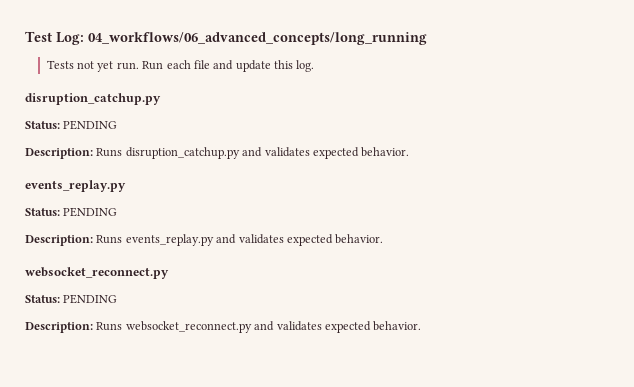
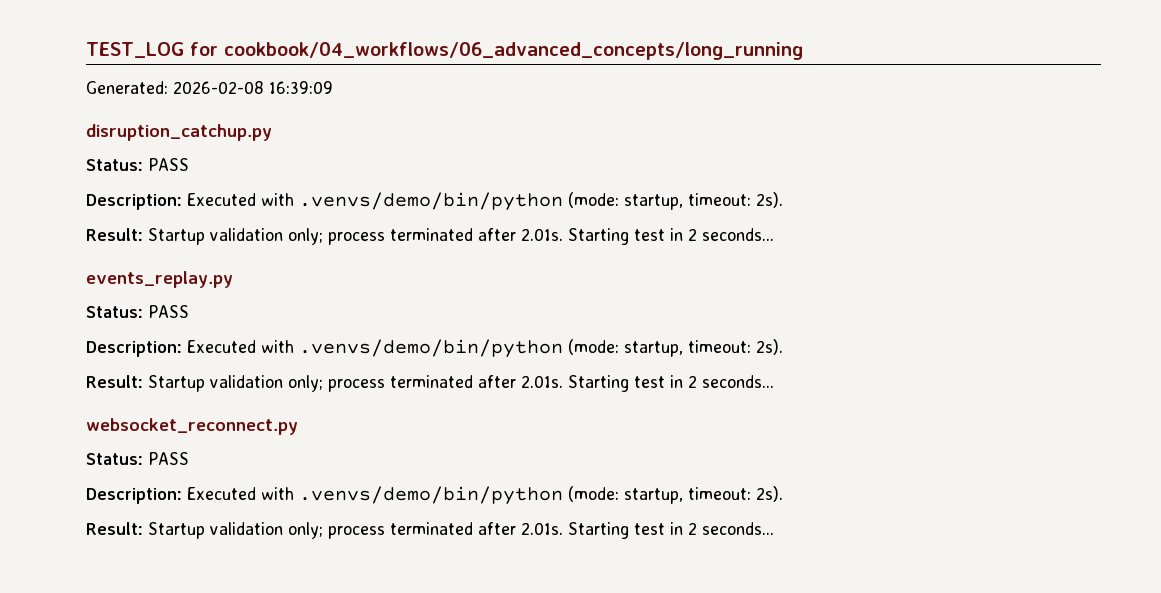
- Test Log: 04_workflows/06_advanced_concepts/long_running
- Tests not yet run. Run each file and update this log.
+ TEST_LOG for cookbook/04_workflows/06_advanced_concepts/long_running
+ Generated: 2026-02-08 16:39:09
  disruption_catchup.py
- Status: PENDING
- Description: Runs disruption_catchup.py and validates expected behavior.
+ Status: PASS
+ Description: Executed with .venvs/demo/bin/python (mode: startup, timeout: 2s).
+ Result: Startup validation only; process terminated after 2.01s. Starting test in 2 seconds...
  events_replay.py
- Status: PENDING
- Description: Runs events_replay.py and validates expected behavior.
+ Status: PASS
+ Description: Executed with .venvs/demo/bin/python (mode: startup, timeout: 2s).
+ Result: Startup validation only; process terminated after 2.01s. Starting test in 2 seconds...
  websocket_reconnect.py
- Status: PENDING
- Description: Runs websocket_reconnect.py and validates expected behavior.
+ Status: PASS
+ Description: Executed with .venvs/demo/bin/python (mode: startup, timeout: 2s).
+ Result: Startup validation only; process terminated after 2.01s. Starting test in 2 seconds...

